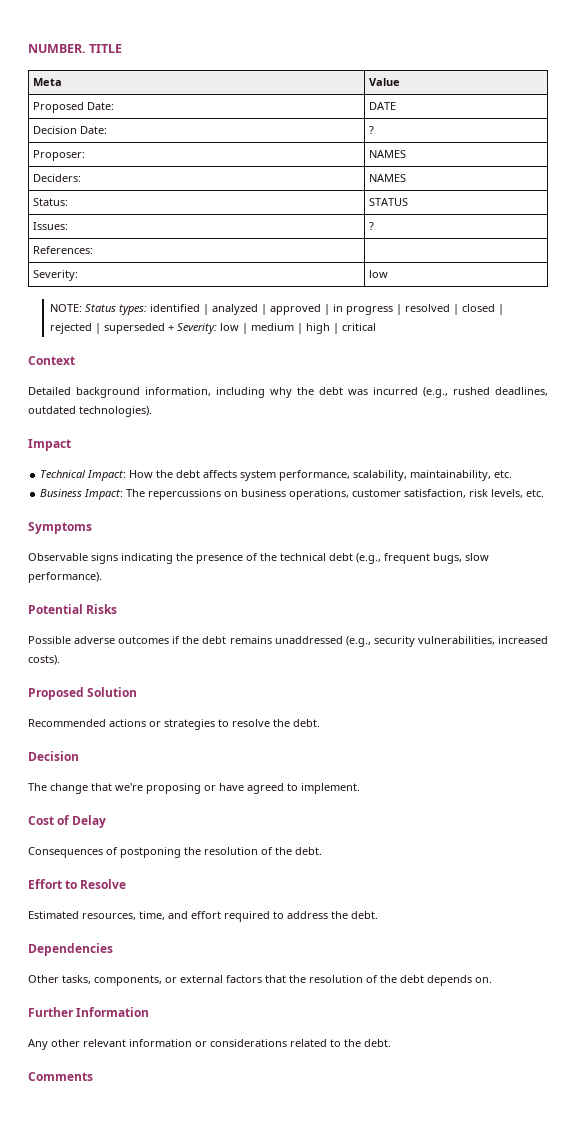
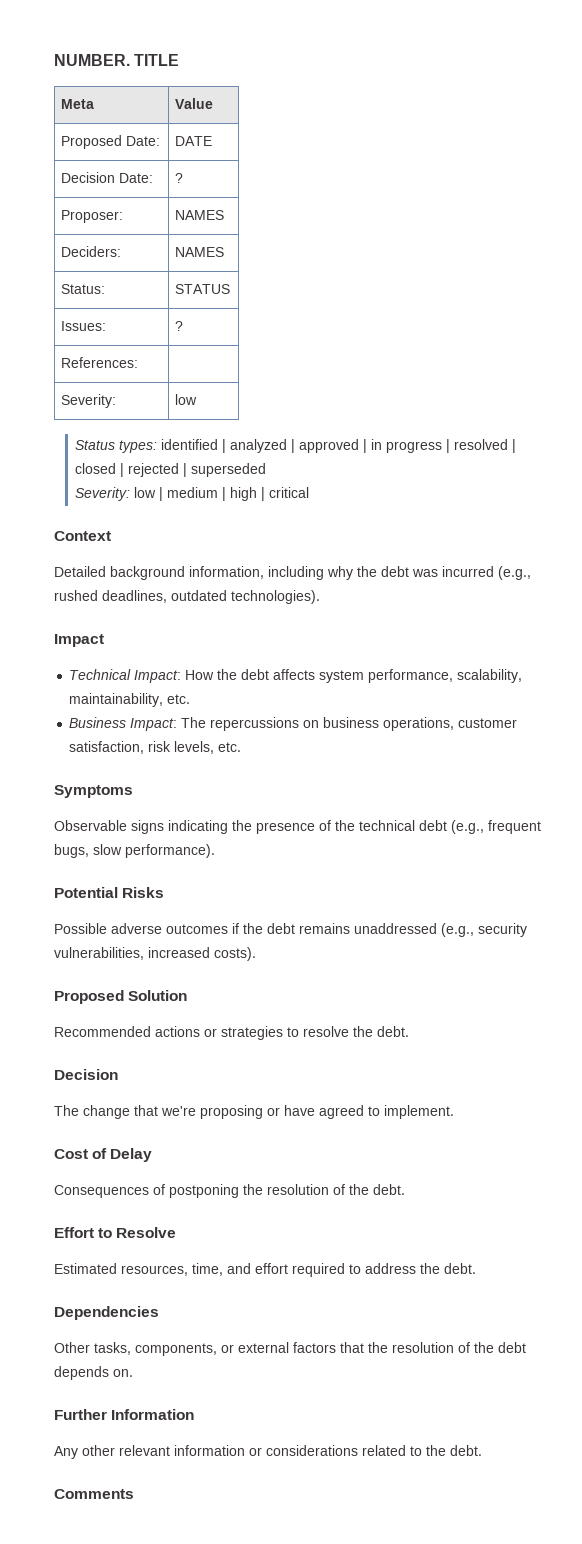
- NOTE: Status types: identified | analyzed | approved | in progress | resolved | closed | rejected | superseded + Severity: low | medium | high | critical
+ Status types: identified | analyzed | approved | in progress | resolved | closed | rejected | superseded
+ Severity: low | medium | high | critical

